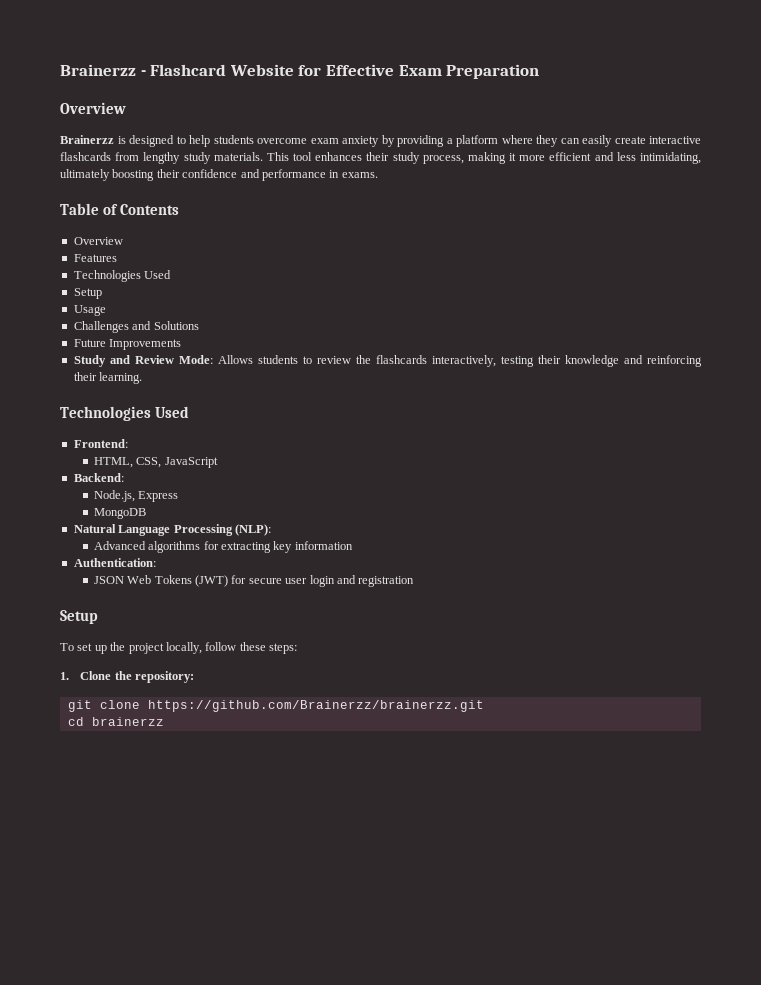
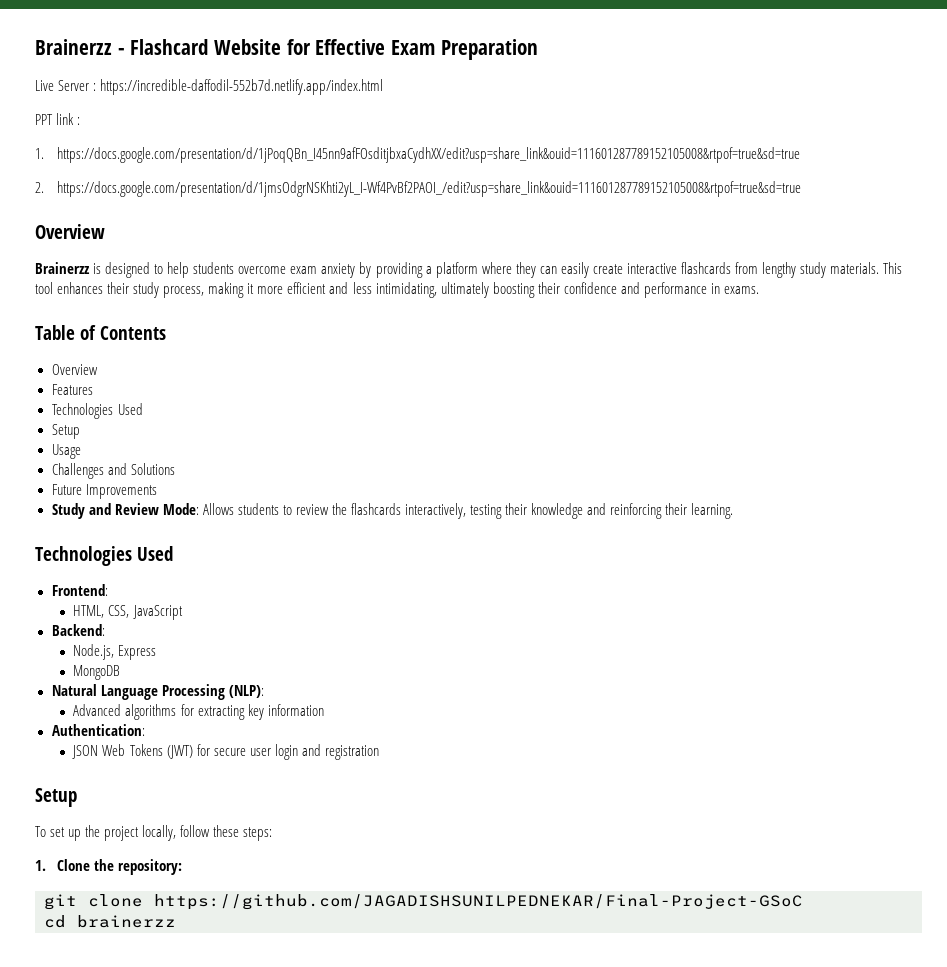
+ Live Server : https://incredible-daffodil-552b7d.netlify.app/index.html
+ PPT link :
+ 1. https://docs.google.com/presentation/d/1jPoqQBn_I45nn9afFOsditjbxaCydhXX/edit?usp=share_link&ouid=111601287789152105008&rtpof=true&sd=true
+ 2. https://docs.google.com/presentation/d/1jmsOdgrNSKhti2yL_I-Wf4PvBf2PAOI_/edit?usp=share_link&ouid=111601287789152105008&rtpof=true&sd=true
- git clone https://github.com/Brainerzz/brainerzz.git
+ git clone https://github.com/JAGADISHSUNILPEDNEKAR/Final-Project-GSoC

